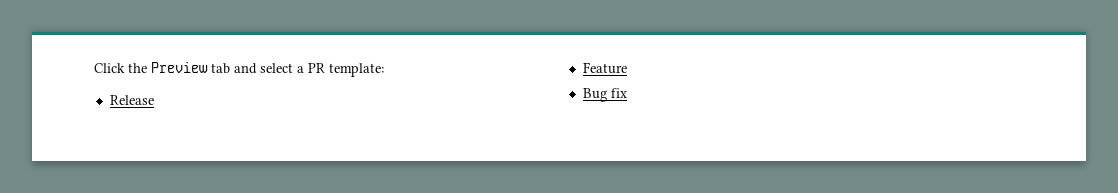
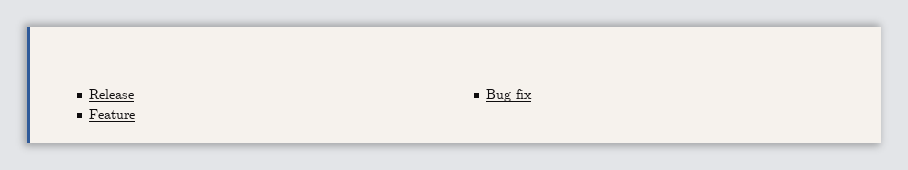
- Click the Preview tab and select a PR template:

